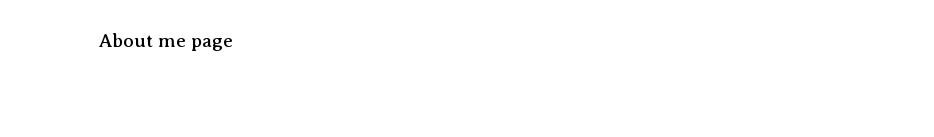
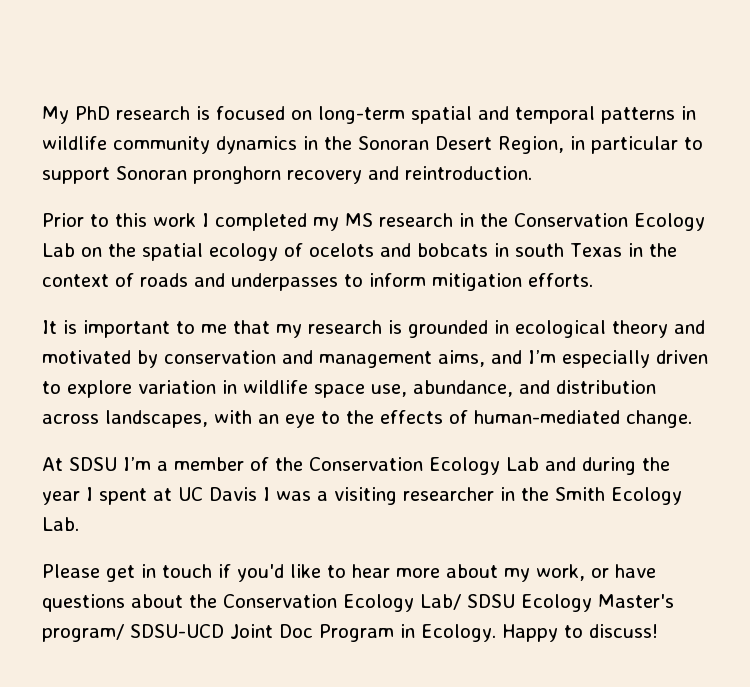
- About me page
+ My PhD research is focused on long-term spatial and temporal patterns in wildlife community dynamics in the Sonoran Desert Region, in particular to support Sonoran pronghorn recovery and reintroduction.
+ Prior to this work I completed my MS research in the Conservation Ecology Lab on the spatial ecology of ocelots and bobcats in south Texas in the context of roads and underpasses to inform mitigation efforts.
+ It is important to me that my research is grounded in ecological theory and motivated by conservation and management aims, and I’m especially driven to explore variation in wildlife space use, abundance, and distribution across landscapes, with an eye to the effects of human-mediated change.
+ At SDSU I’m a member of the Conservation Ecology Lab and during the year I spent at UC Davis I was a visiting researcher in the Smith Ecology Lab.
+ Please get in touch if you'd like to hear more about my work, or have questions about the Conservation Ecology Lab/ SDSU Ecology Master's program/ SDSU-UCD Joint Doc Program in Ecology. Happy to discuss!

